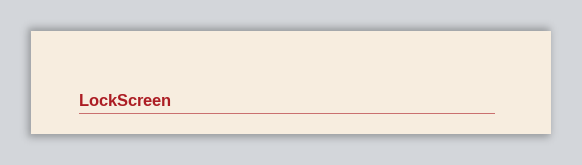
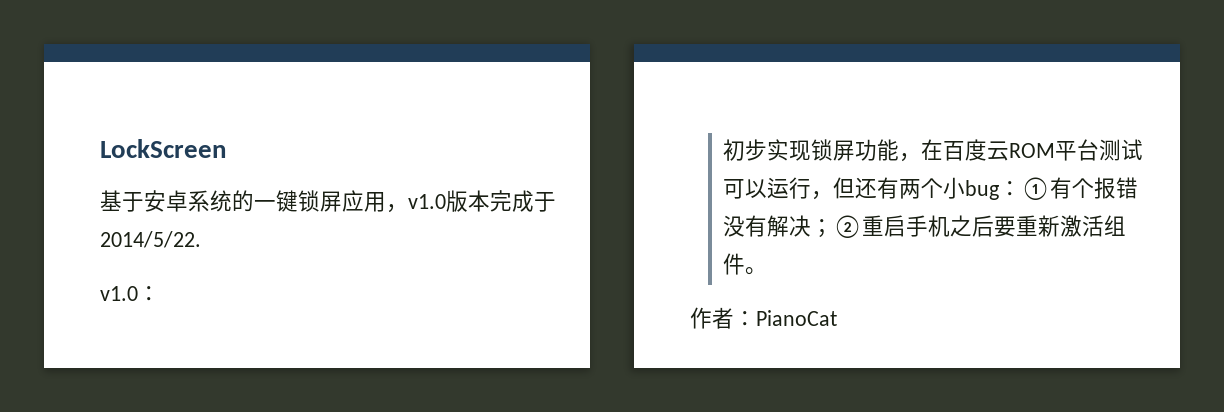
+ 基于安卓系统的一键锁屏应用，v1.0版本完成于2014/5/22.
+ v1.0：
+ 初步实现锁屏功能，在百度云ROM平台测试可以运行，但还有两个小bug：①有个报错没有解决；②重启手机之后要重新激活组件。
+ 作者：PianoCat

